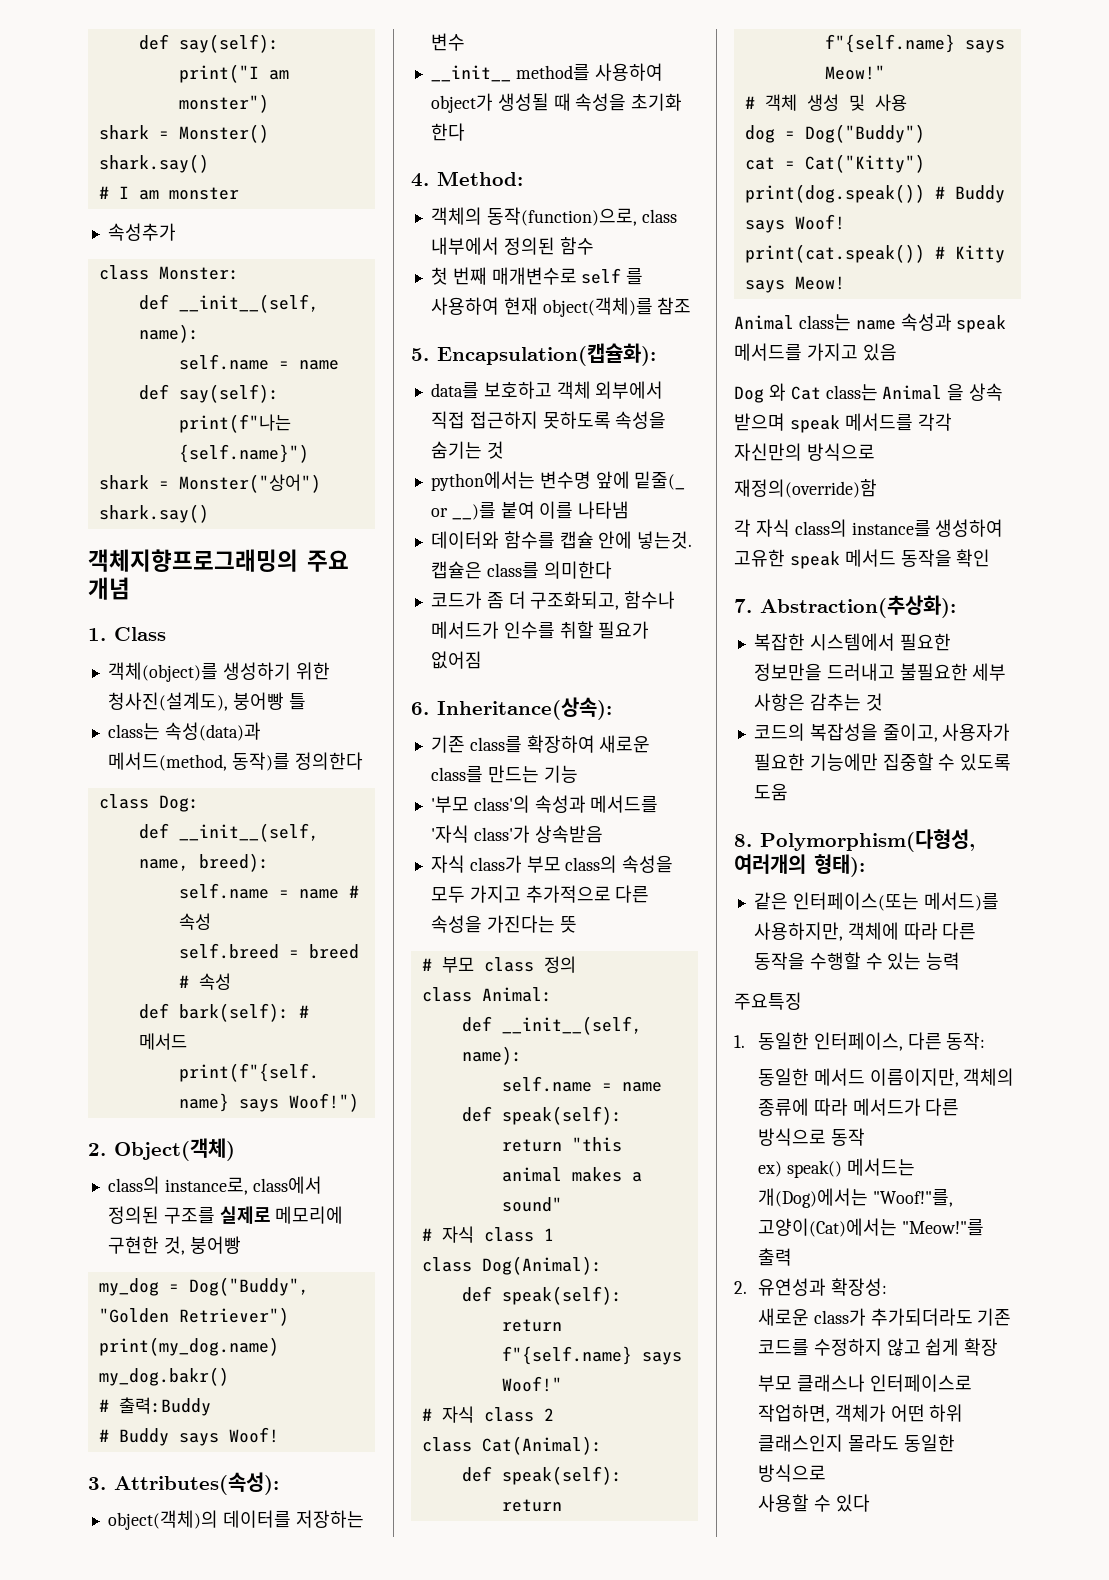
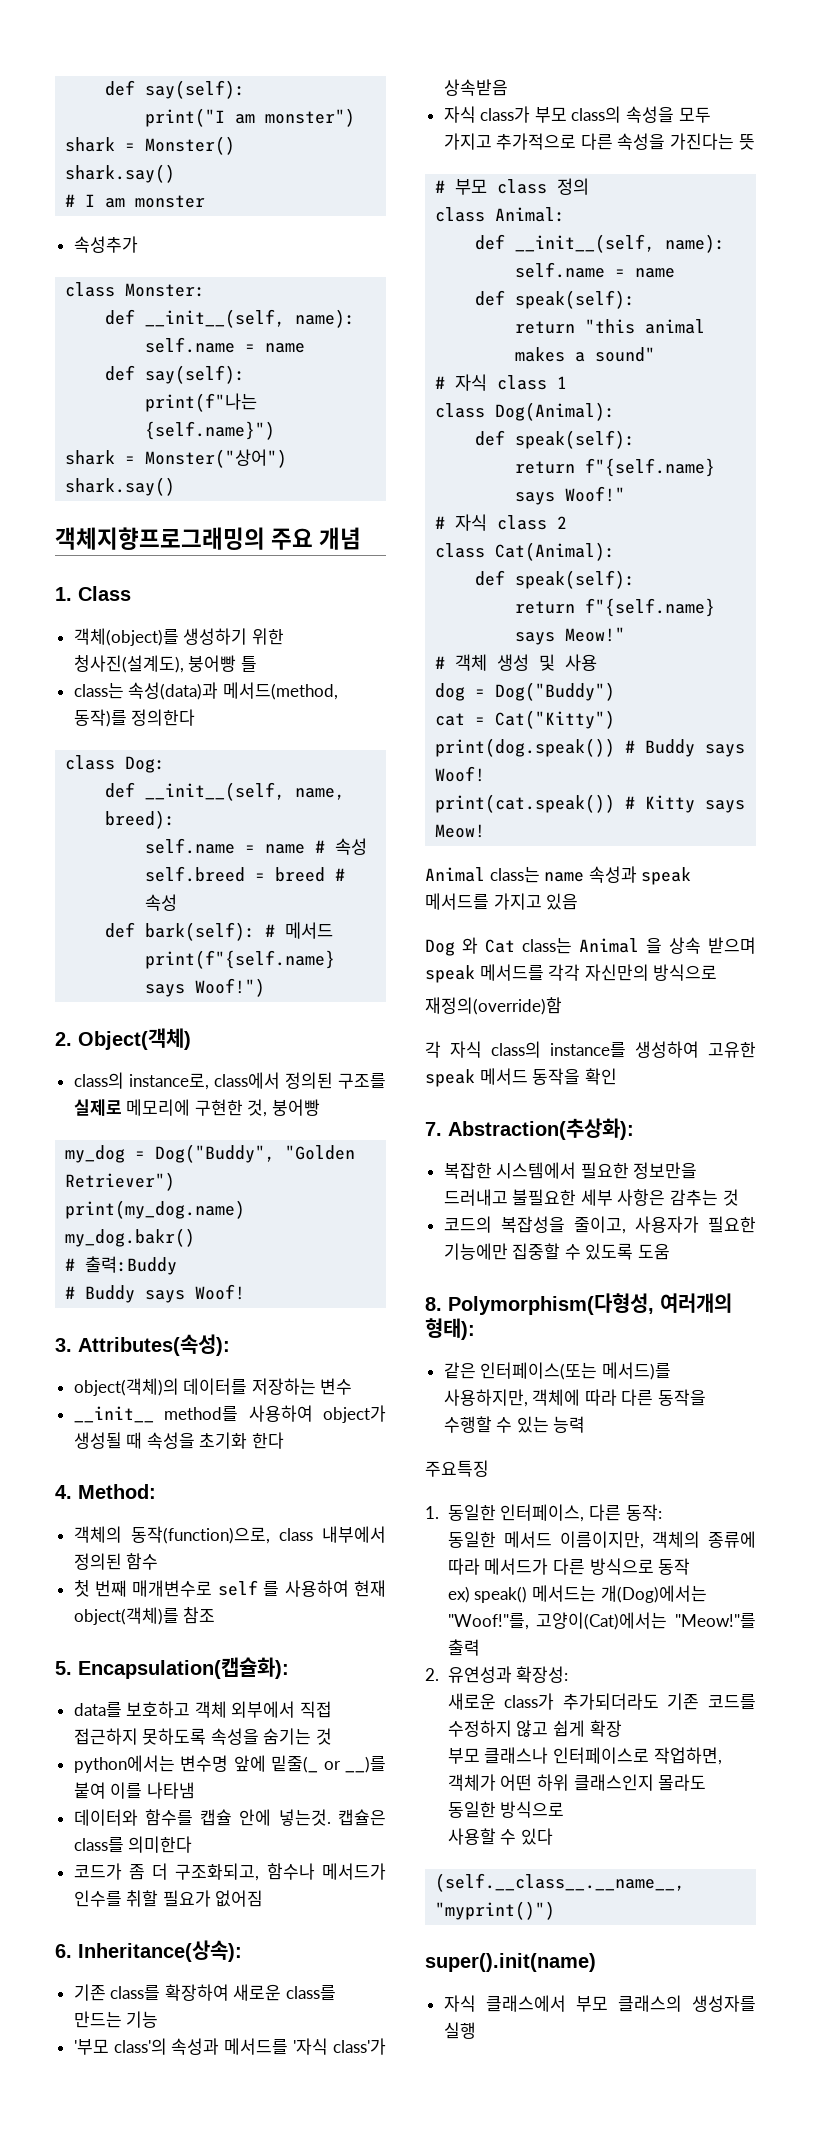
+ (self.__class__.__name__, "myprint()")
+ super().init(name)
+ 자식 클래스에서 부모 클래스의 생성자를 실행

